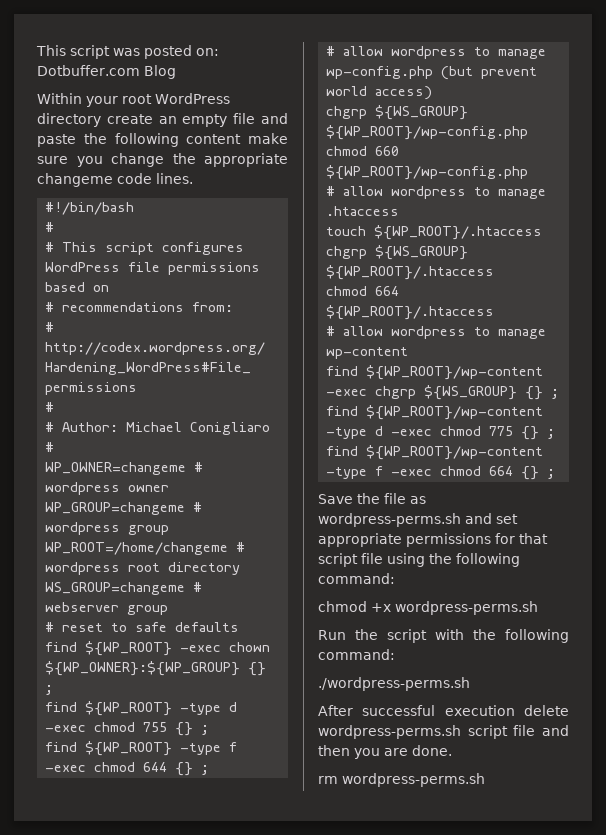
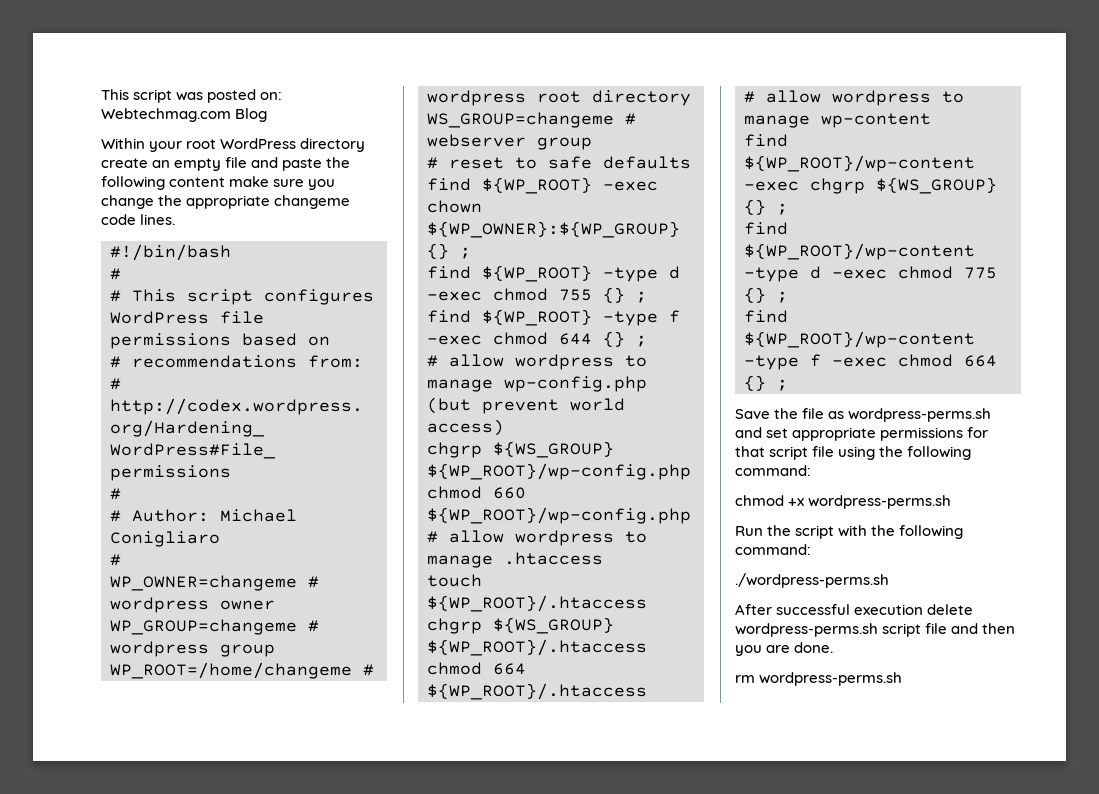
- This script was posted on: Dotbuffer.com Blog
+ This script was posted on: Webtechmag.com Blog

